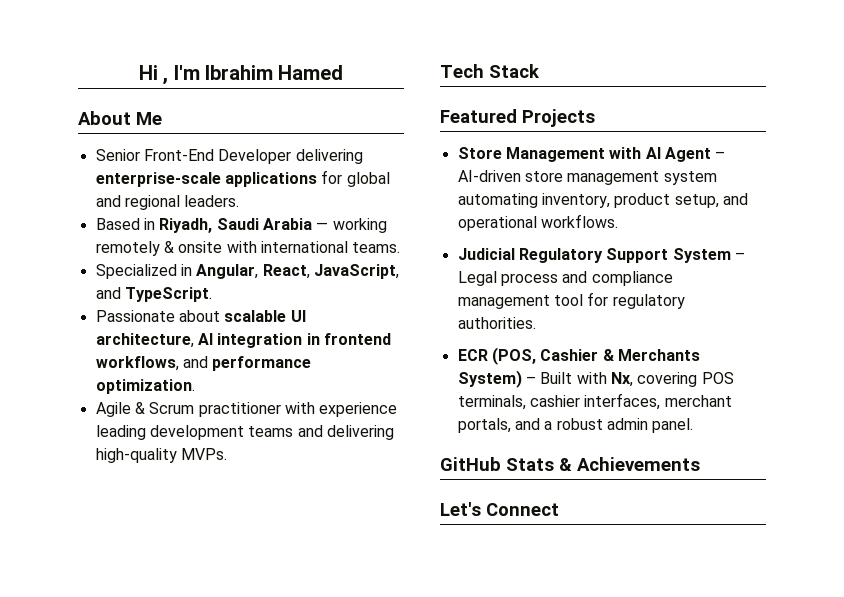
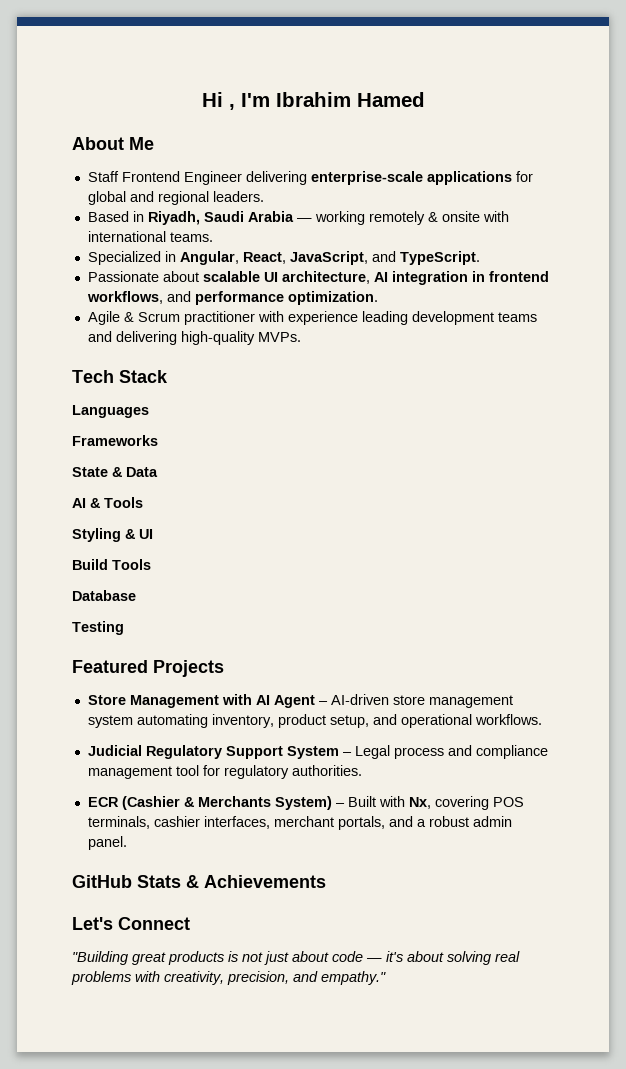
- Senior Front-End Developer delivering enterprise-scale applications for global and regional leaders.
+ Staff Frontend Engineer delivering enterprise-scale applications for global and regional leaders.
+ Languages
+ Frameworks
+ State & Data
+ AI & Tools
+ Styling & UI
+ Build Tools
+ Database
+ Testing
- ECR (POS, Cashier & Merchants System) – Built with Nx, covering POS terminals, cashier interfaces, merchant portals, and a robust admin panel.
+ ECR (Cashier & Merchants System) – Built with Nx, covering POS terminals, cashier interfaces, merchant portals, and a robust admin panel.
+ "Building great products is not just about code — it's about solving real problems with creativity, precision, and empathy."

